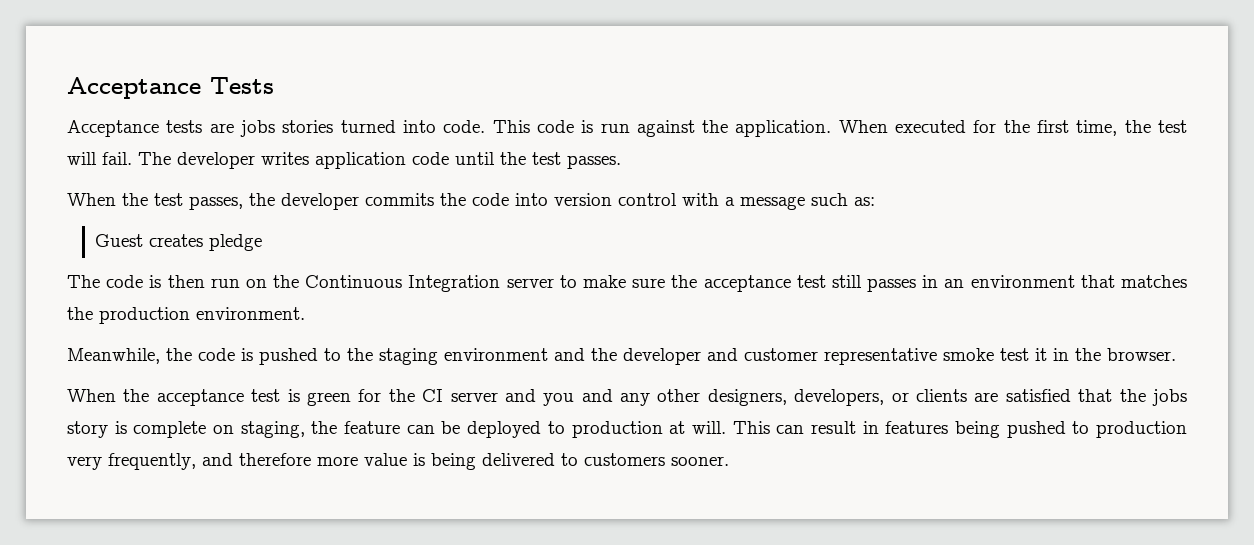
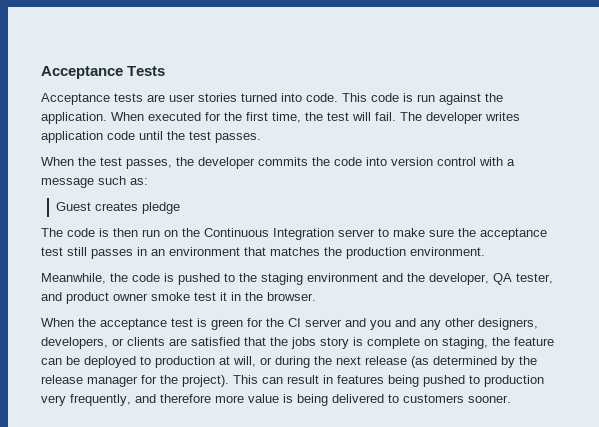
- Acceptance tests are jobs stories turned into code.
+ Acceptance tests are user stories turned into code.
- Meanwhile, the code is pushed to the staging environment and the developer and customer representative smoke test it in the browser.
+ Meanwhile, the code is pushed to the staging environment and the developer, QA tester, and product owner smoke test it in the browser.
- When the acceptance test is green for the CI server and you and any other designers, developers, or clients are satisfied that the jobs story is complete on staging, the feature can be deployed to production at will.
+ When the acceptance test is green for the CI server and you and any other designers, developers, or clients are satisfied that the jobs story is complete on staging, the feature can be deployed to production at will, or during the next release (as determined by the release manager for the project).

